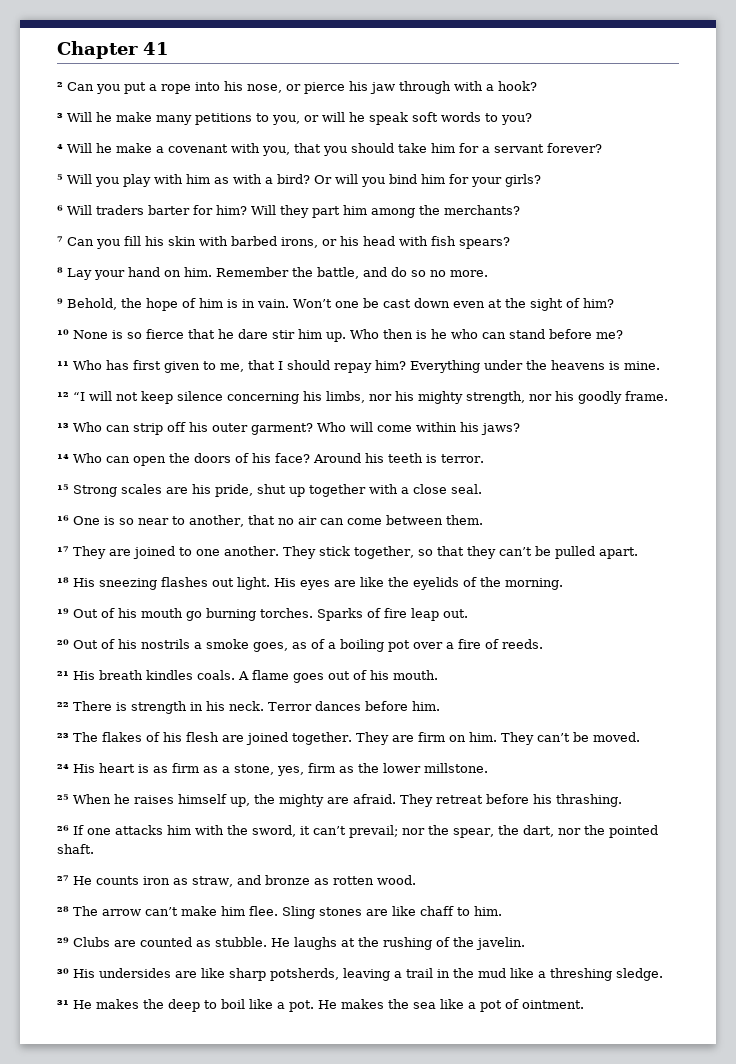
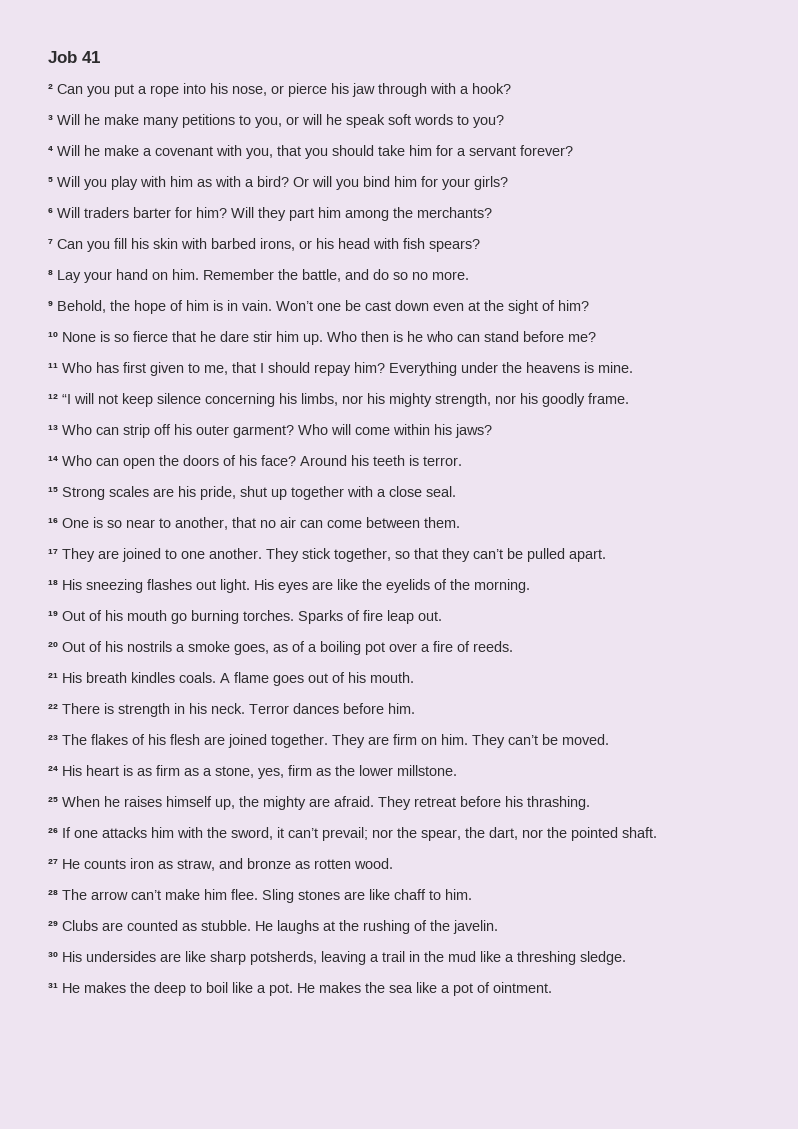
- Chapter 41
+ Job 41

